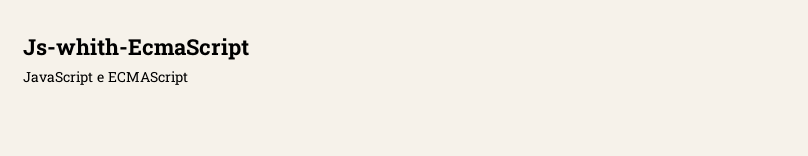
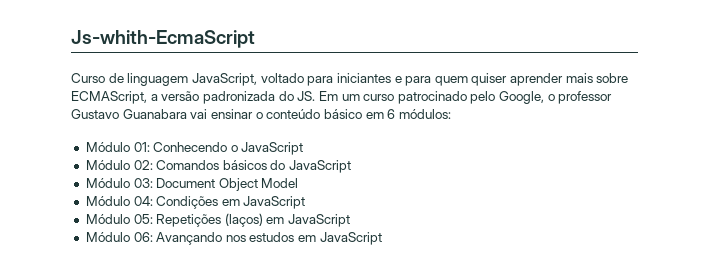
- JavaScript e ECMAScript
+ Curso de linguagem JavaScript, voltado para iniciantes e para quem quiser aprender mais sobre ECMAScript, a versão padronizada do JS. Em um curso patrocinado pelo Google, o professor Gustavo Guanabara vai ensinar o conteúdo básico em 6 módulos:
+ Módulo 01: Conhecendo o JavaScript
+ Módulo 02: Comandos básicos do JavaScript
+ Módulo 03: Document Object Model
+ Módulo 04: Condições em JavaScript
+ Módulo 05: Repetições (laços) em JavaScript
+ Módulo 06: Avançando nos estudos em JavaScript

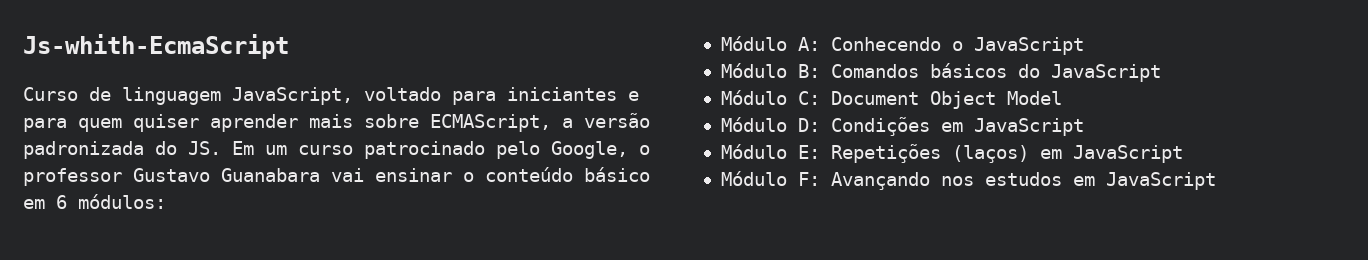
- Módulo 01: Conhecendo o JavaScript
+ Módulo A: Conhecendo o JavaScript
- Módulo 02: Comandos básicos do JavaScript
+ Módulo B: Comandos básicos do JavaScript
- Módulo 03: Document Object Model
+ Módulo C: Document Object Model
- Módulo 04: Condições em JavaScript
+ Módulo D: Condições em JavaScript
- Módulo 05: Repetições (laços) em JavaScript
+ Módulo E: Repetições (laços) em JavaScript
- Módulo 06: Avançando nos estudos em JavaScript
+ Módulo F: Avançando nos estudos em JavaScript

